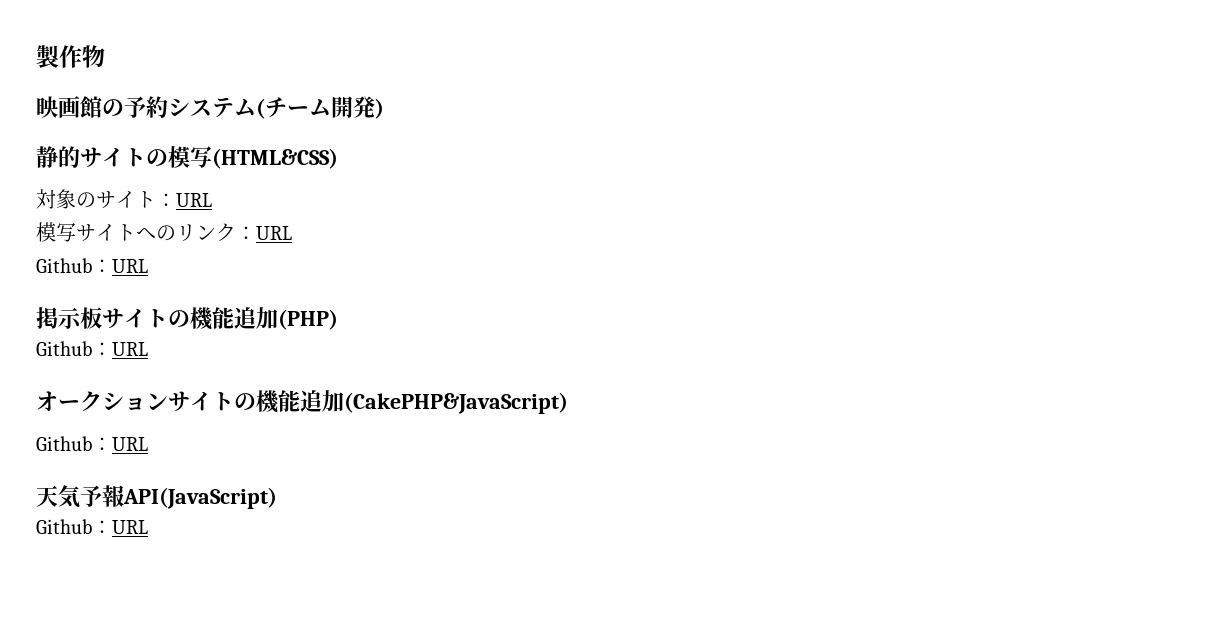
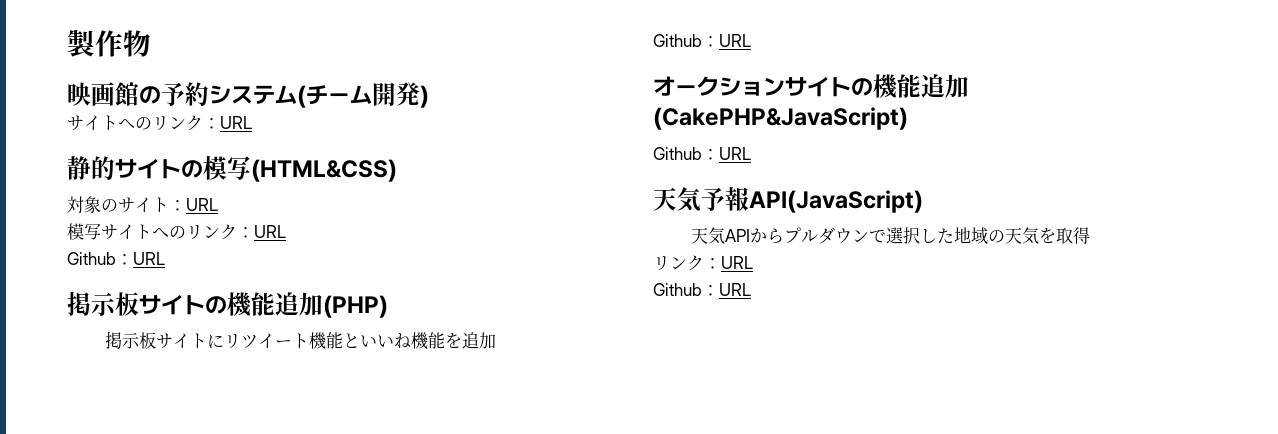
  映画館の予約システム(チーム開発)
+ サイトへのリンク：URL
+ 掲示板サイトにリツイート機能といいね機能を追加
+ 天気APIからプルダウンで選択した地域の天気を取得
+ リンク：URL

